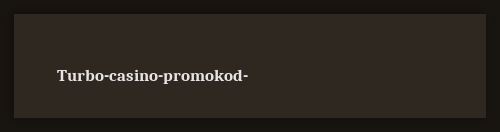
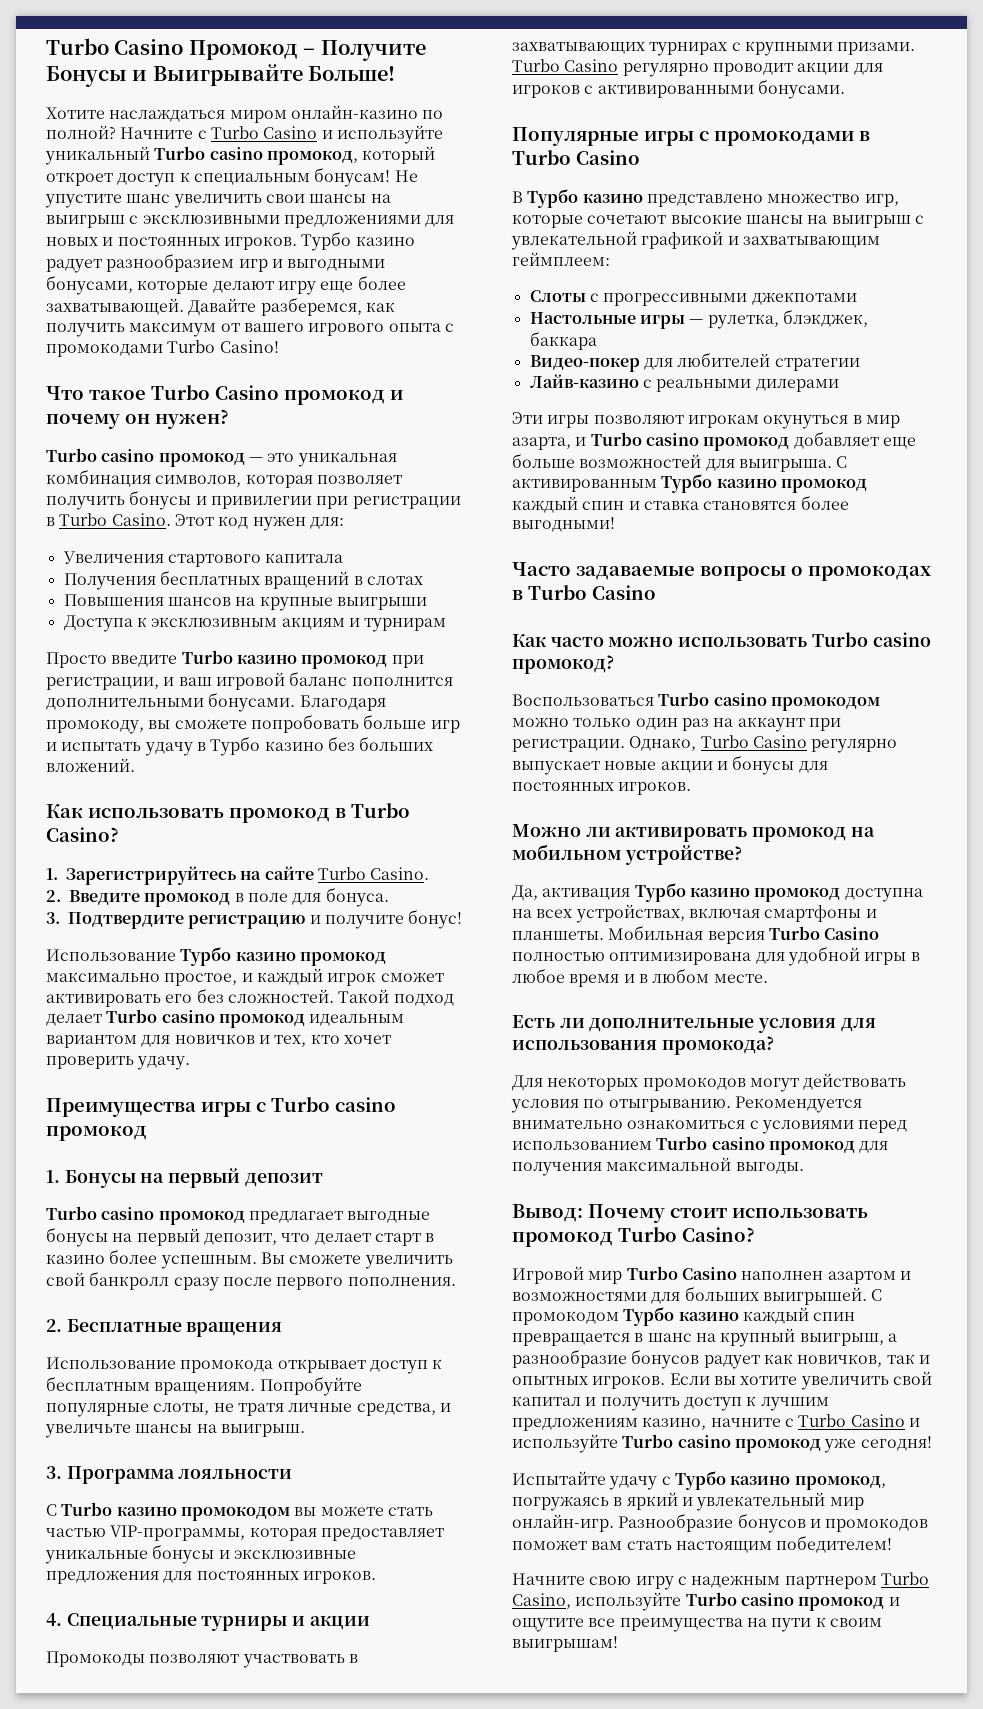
- Turbo-casino-promokod-
+ Turbo Casino Промокод – Получите Бонусы и Выигрывайте Больше!
+ Хотите наслаждаться миром онлайн-казино по полной? Начните с Turbo Casino и используйте уникальный Turbo casino промокод, который откроет доступ к специальным бонусам! Не упустите шанс увеличить свои шансы на выигрыш с эксклюзивными предложениями для новых и постоянных игроков. Турбо казино радует разнообразием игр и выгодными бонусами, которые делают игру еще более захватывающей. Давайте разберемся, как получить максимум от вашего игрового опыта с промокодами Turbo Casino!
+ Что такое Turbo Casino промокод и почему он нужен?
+ Turbo casino промокод — это уникальная комбинация символов, которая позволяет получить бонусы и привилегии при регистрации в Turbo Casino. Этот код нужен для:
+ Увеличения стартового капитала
+ Получения бесплатных вращений в слотах
+ Повышения шансов на крупные выигрыши
+ Доступа к эксклюзивным акциям и турнирам
+ Просто введите Turbo казино промокод при регистрации, и ваш игровой баланс пополнится дополнительными бонусами. Благодаря промокоду, вы сможете попробовать больше игр и испытать удачу в Турбо казино без больших вложений.
+ Как использовать промокод в Turbo Casino?
+ 1. Зарегистрируйтесь на сайте Turbo Casino.
+ 2. Введите промокод в поле для бонуса.
+ 3. Подтвердите регистрацию и получите бонус!
+ Использование Турбо казино промокод максимально простое, и каждый игрок сможет активировать его без сложностей. Такой подход делает Turbo casino промокод идеальным вариантом для новичков и тех, кто хочет проверить удачу.
+ Преимущества игры с Turbo casino промокод
+ 1. Бонусы на первый депозит
+ Turbo casino промокод предлагает выгодные бонусы на первый депозит, что делает старт в казино более успешным. Вы сможете увеличить свой банкролл сразу после первого пополнения.
+ 2. Бесплатные вращения
+ Использование промокода открывает доступ к бесплатным вращениям. Попробуйте популярные слоты, не тратя личные средства, и увеличьте шансы на выигрыш.
+ 3. Программа лояльности
+ С Turbo казино промокодом вы можете стать частью VIP-программы, которая предоставляет уникальные бонусы и эксклюзивные предложения для постоянных игроков.
+ 4. Специальные турниры и акции
+ Промокоды позволяют участвовать в захватывающих турнирах с крупными призами. Turbo Casino регулярно проводит акции для игроков с активированными бонусами.
+ Популярные игры с промокодами в Turbo Casino
+ В Турбо казино представлено множество игр, которые сочетают высокие шансы на выигрыш с увлекательной графикой и захватывающим геймплеем:
+ Слоты с прогрессивными джекпотами
+ Настольные игры — рулетка, блэкджек, баккара
+ Видео-покер для любителей стратегии
+ Лайв-казино с реальными дилерами
+ Эти игры позволяют игрокам окунуться в мир азарта, и Turbo casino промокод добавляет еще больше возможностей для выигрыша. С активированным Турбо казино промокод каждый спин и ставка становятся более выгодными!
+ Часто задаваемые вопросы о промокодах в Turbo Casino
+ Как часто можно использовать Turbo casino промокод?
+ Воспользоваться Turbo casino промокодом можно только один раз на аккаунт при регистрации. Однако, Turbo Casino регулярно выпускает новые акции и бонусы для постоянных игроков.
+ Можно ли активировать промокод на мобильном устройстве?
+ Да, активация Турбо казино промокод доступна на всех устройствах, включая смартфоны и планшеты. Мобильная версия Turbo Casino полностью оптимизирована для удобной игры в любое время и в любом месте.
+ Есть ли дополнительные условия для использования промокода?
+ Для некоторых промокодов могут действовать условия по отыгрыванию. Рекомендуется внимательно ознакомиться с условиями перед использованием Turbo casino промокод для получения максимальной выгоды.
+ Вывод: Почему стоит использовать промокод Turbo Casino?
+ Игровой мир Turbo Casino наполнен азартом и возможностями для больших выигрышей. С промокодом Турбо казино каждый спин превращается в шанс на крупный выигрыш, а разнообразие бонусов радует как новичков, так и опытных игроков. Если вы хотите увеличить свой капитал и получить доступ к лучшим предложениям казино, начните с Turbo Casino и используйте Turbo casino промокод уже сегодня!
+ Испытайте удачу с Турбо казино промокод, погружаясь в яркий и увлекательный мир онлайн-игр. Разнообразие бонусов и промокодов поможет вам стать настоящим победителем!
+ Начните свою игру с надежным партнером Turbo Casino, используйте Turbo casino промокод и ощутите все преимущества на пути к своим выигрышам!

